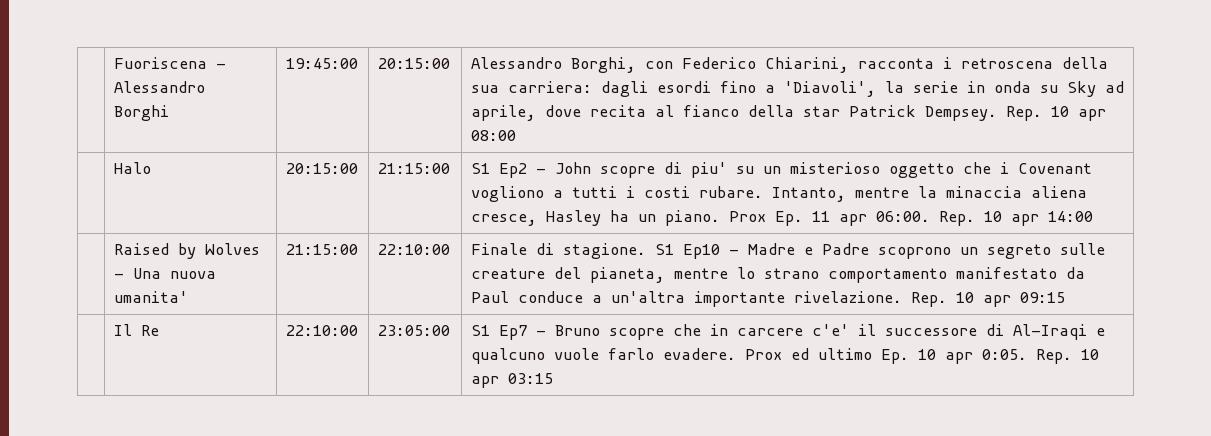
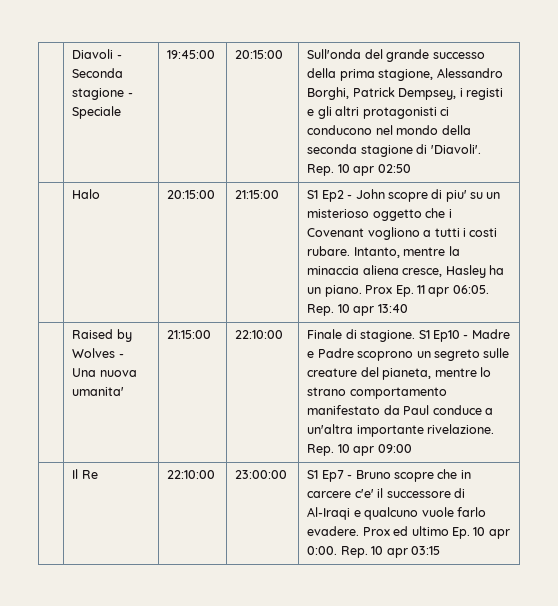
- Fuoriscena - Alessandro Borghi | 19:45:00 | 20:15:00 | Alessandro Borghi, con Federico Chiarini, racconta i retroscena della sua carriera: dagli esordi fino a 'Diavoli', la serie in onda su Sky ad aprile, dove recita al fianco della star Patrick Dempsey. Rep. 10 apr 08:00
+ Diavoli - Seconda stagione - Speciale | 19:45:00 | 20:15:00 | Sull'onda del grande successo della prima stagione, Alessandro Borghi, Patrick Dempsey, i registi e gli altri protagonisti ci conducono nel mondo della seconda stagione di 'Diavoli'. Rep. 10 apr 02:50
- Prox Ep. 11 apr 06:00. Rep. 10 apr 14:00
+ Prox Ep. 11 apr 06:05. Rep. 10 apr 13:40
- Rep. 10 apr 09:15
+ Rep. 10 apr 09:00
- | Il Re | 22:10:00 | 23:05:00 | S1 Ep7 - Bruno scopre che in carcere c'e' il successore di Al-Iraqi e qualcuno vuole farlo evadere. Prox ed ultimo Ep. 10 apr 0:05. Rep. 10 apr 03:15
+ | Il Re | 22:10:00 | 23:00:00 | S1 Ep7 - Bruno scopre che in carcere c'e' il successore di Al-Iraqi e qualcuno vuole farlo evadere. Prox ed ultimo Ep. 10 apr 0:00. Rep. 10 apr 03:15

